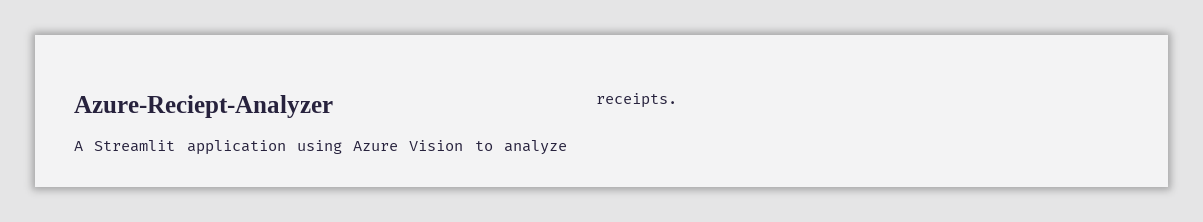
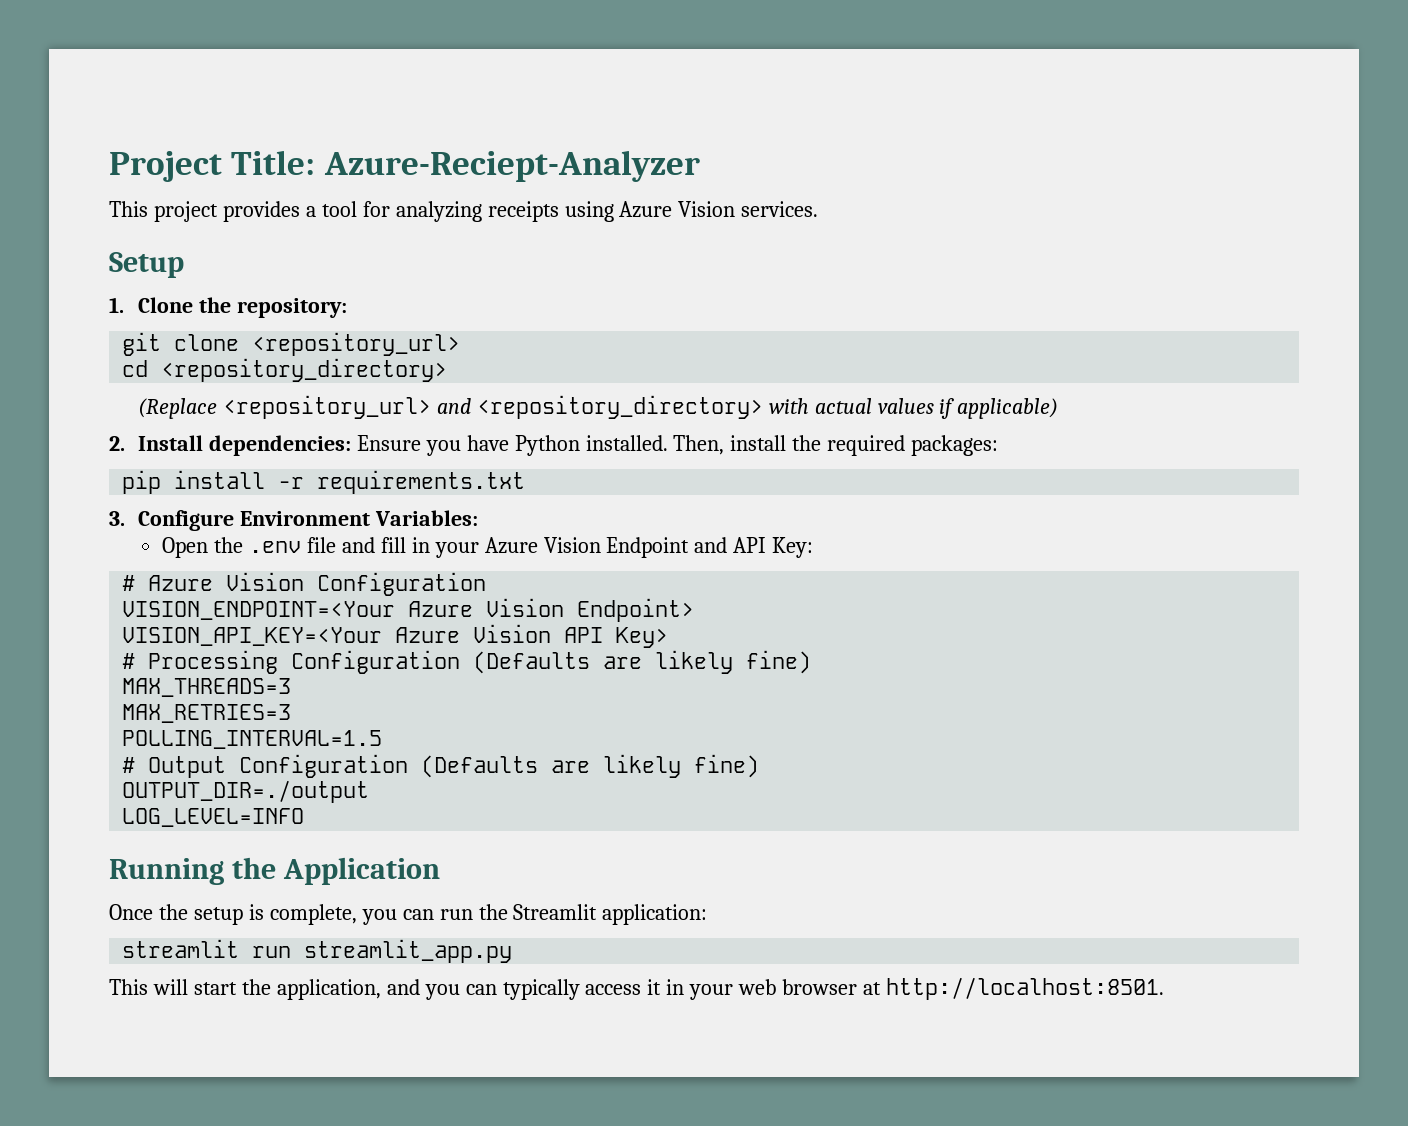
- Azure-Reciept-Analyzer
+ Project Title: Azure-Reciept-Analyzer
- A Streamlit application using Azure Vision to analyze receipts.
+ This project provides a tool for analyzing receipts using Azure Vision services.
+ Setup
+ 1. Clone the repository:
+ git clone <repository_url>
+ cd <repository_directory>
+ (Replace <repository_url> and <repository_directory> with actual values if applicable)
+ 2. Install dependencies: Ensure you have Python installed. Then, install the required packages:
+ pip install -r requirements.txt
+ 3. Configure Environment Variables:
+ Open the .env file and fill in your Azure Vision Endpoint and API Key:
+ # Azure Vision Configuration
+ VISION_ENDPOINT=<Your Azure Vision Endpoint>
+ VISION_API_KEY=<Your Azure Vision API Key>
+ # Processing Configuration (Defaults are likely fine)
+ MAX_THREADS=3
+ MAX_RETRIES=3
+ POLLING_INTERVAL=1.5
+ # Output Configuration (Defaults are likely fine)
+ OUTPUT_DIR=./output
+ LOG_LEVEL=INFO
+ Running the Application
+ Once the setup is complete, you can run the Streamlit application:
+ streamlit run streamlit_app.py
+ This will start the application, and you can typically access it in your web browser at http://localhost:8501.

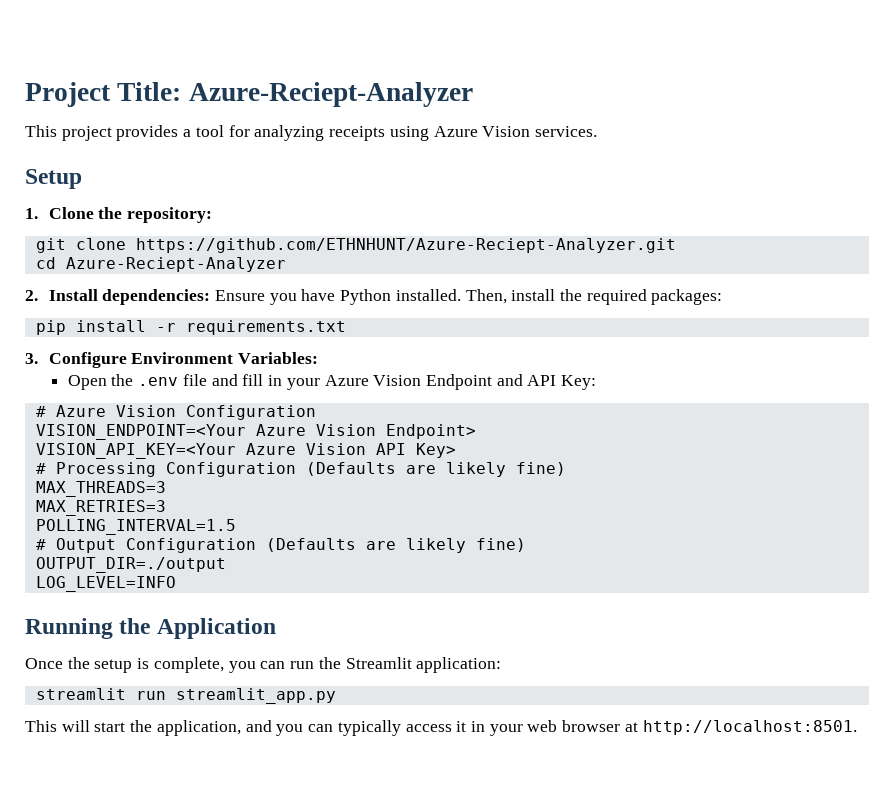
- git clone <repository_url>
+ git clone https://github.com/ETHNHUNT/Azure-Reciept-Analyzer.git
- cd <repository_directory>
- (Replace <repository_url> and <repository_directory> with actual values if applicable)
+ cd Azure-Reciept-Analyzer

